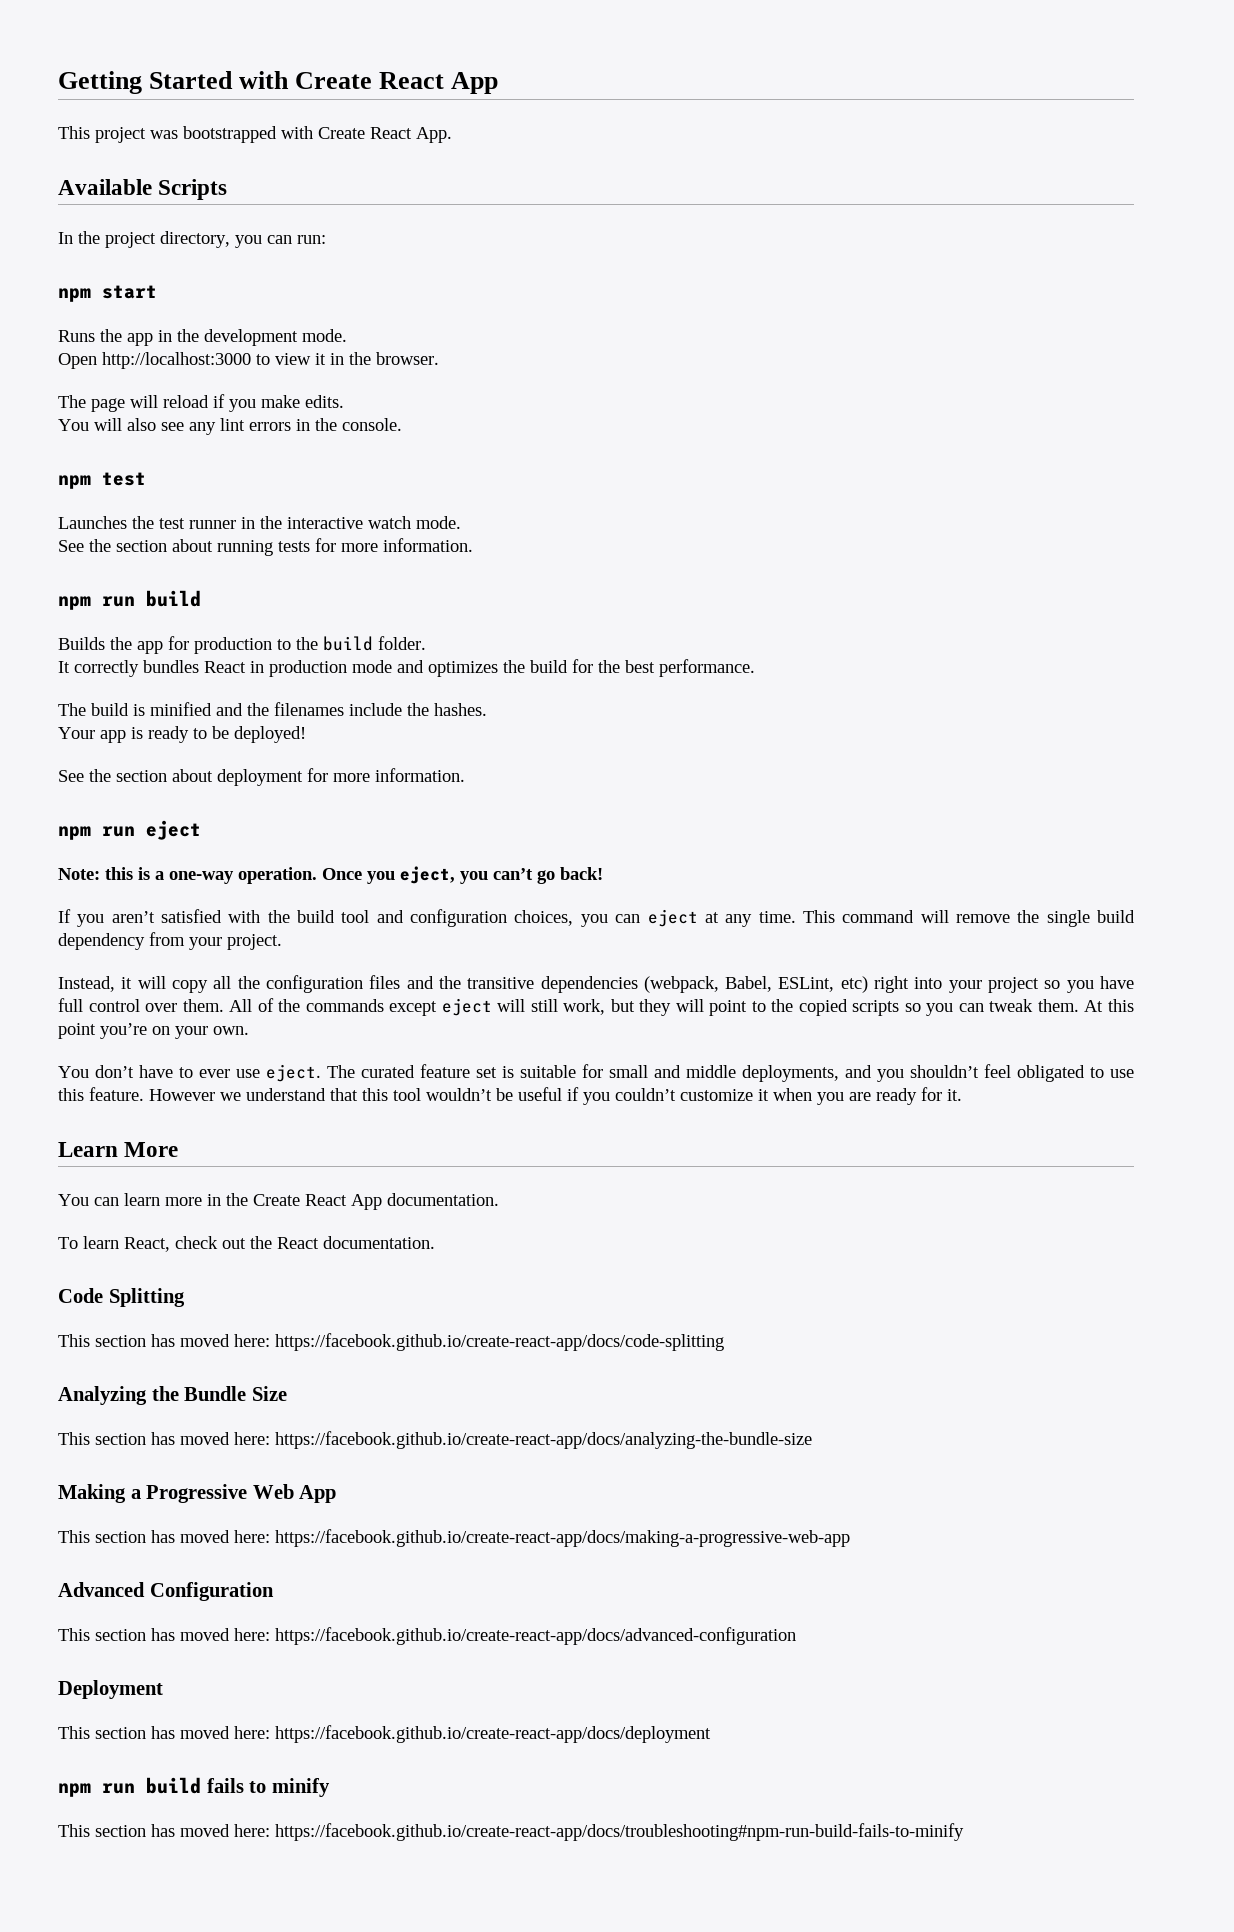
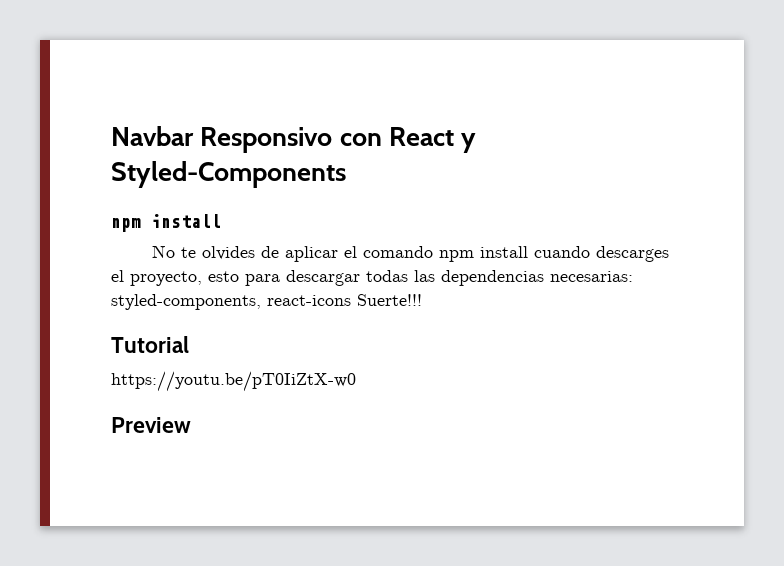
- Getting Started with Create React App
- This project was bootstrapped with Create React App.
- Available Scripts
- In the project directory, you can run:
- npm start
- Runs the app in the development mode.
- Open http://localhost:3000 to view it in the browser.
- The page will reload if you make edits.
- You will also see any lint errors in the console.
- npm test
- Launches the test runner in the interactive watch mode.
- See the section about running tests for more information.
- npm run build
- Builds the app for production to the build folder.
- It correctly bundles React in production mode and optimizes the build for the best performance.
- The build is minified and the filenames include the hashes.
- Your app is ready to be deployed!
- See the section about deployment for more information.
- npm run eject
- Note: this is a one-way operation. Once you eject, you can’t go back!
- If you aren’t satisfied with the build tool and configuration choices, you can eject at any time. This command will remove the single build dependency from your project.
- Instead, it will copy all the configuration files and the transitive dependencies (webpack, Babel, ESLint, etc) right into your project so you have full control over them. All of the commands except eject will still work, but they will point to the copied scripts so you can tweak them. At this point you’re on your own.
- You don’t have to ever use eject. The curated feature set is suitable for small and middle deployments, and you shouldn’t feel obligated to use this feature. However we understand that this tool wouldn’t be useful if you couldn’t customize it when you are ready for it.
- Learn More
- You can learn more in the Create React App documentation.
- To learn React, check out the React documentation.
- Code Splitting
- This section has moved here: https://facebook.github.io/create-react-app/docs/code-splitting
- Analyzing the Bundle Size
- This section has moved here: https://facebook.github.io/create-react-app/docs/analyzing-the-bundle-size
- Making a Progressive Web App
- This section has moved here: https://facebook.github.io/create-react-app/docs/making-a-progressive-web-app
- Advanced Configuration
- This section has moved here: https://facebook.github.io/create-react-app/docs/advanced-configuration
- Deployment
- This section has moved here: https://facebook.github.io/create-react-app/docs/deployment
- npm run build fails to minify
- This section has moved here: https://facebook.github.io/create-react-app/docs/troubleshooting#npm-run-build-fails-to-minify
+ Navbar Responsivo con React y Styled-Components
+ npm install
+ No te olvides de aplicar el comando npm install cuando descarges el proyecto, esto para descargar todas las dependencias necesarias: styled-components, react-icons Suerte!!!
+ Tutorial
+ https://youtu.be/pT0IiZtX-w0
+ Preview

